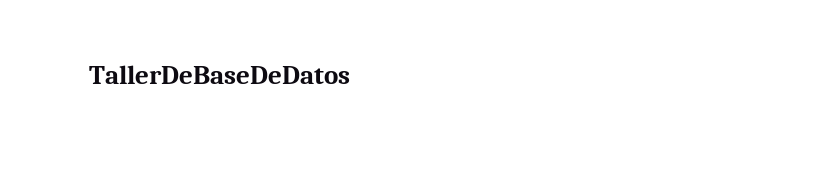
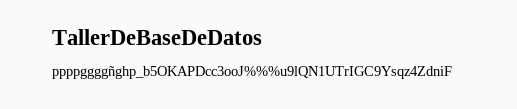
+ ppppggggñghp_b5OKAPDcc3ooJ%%%u9lQN1UTrIGC9Ysqz4ZdniF

